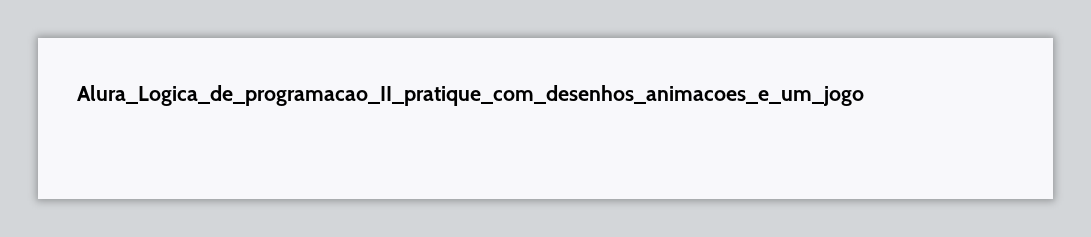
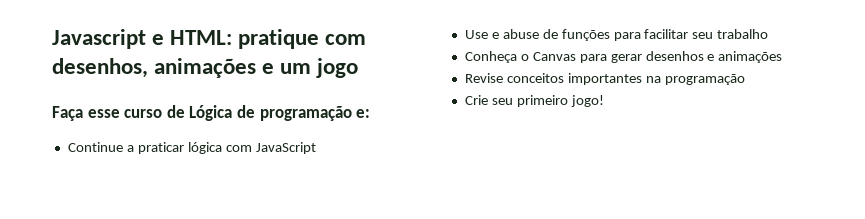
- Alura_Logica_de_programacao_II_pratique_com_desenhos_animacoes_e_um_jogo
+ Javascript e HTML: pratique com desenhos, animações e um jogo
+ Faça esse curso de Lógica de programação e:
+ Continue a praticar lógica com JavaScript
+ Use e abuse de funções para facilitar seu trabalho
+ Conheça o Canvas para gerar desenhos e animações
+ Revise conceitos importantes na programação
+ Crie seu primeiro jogo!

